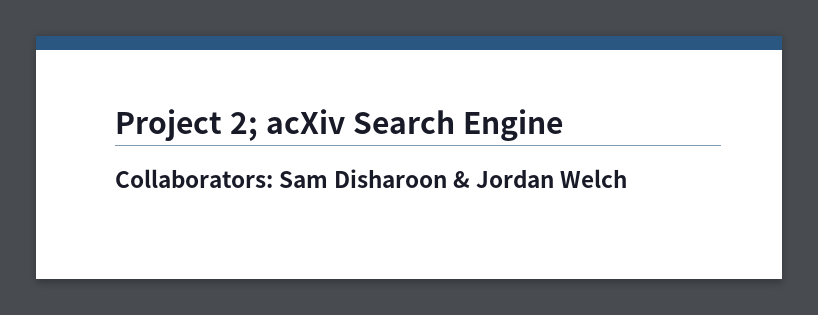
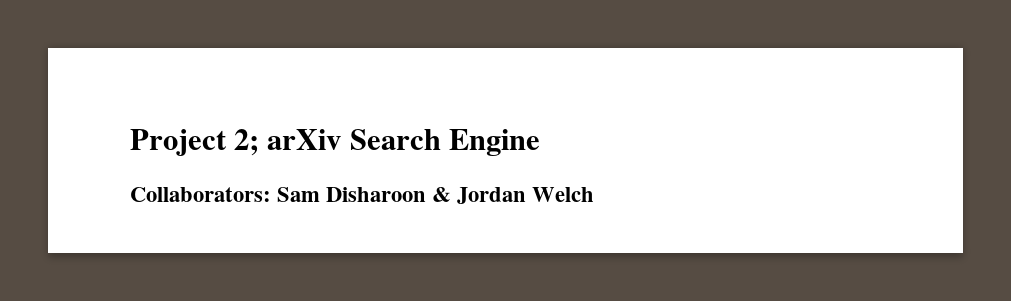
- Project 2; acXiv Search Engine
+ Project 2; arXiv Search Engine

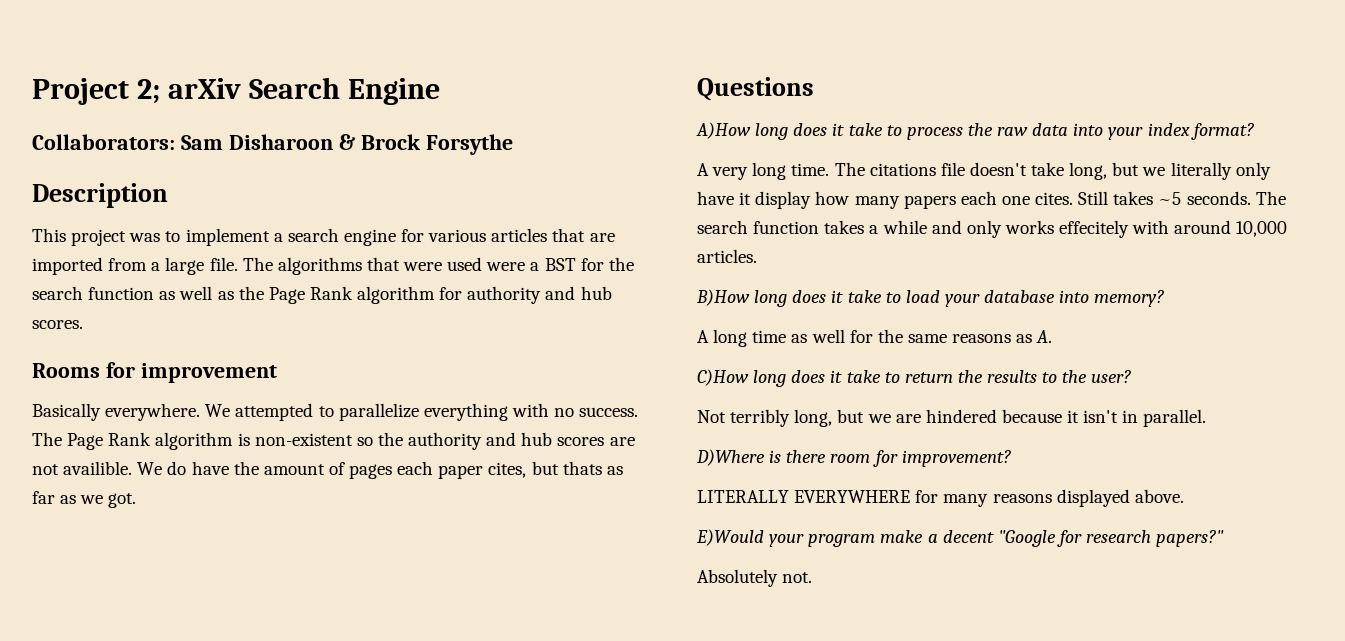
- Collaborators: Sam Disharoon & Jordan Welch
+ Collaborators: Sam Disharoon & Brock Forsythe
+ Description
+ This project was to implement a search engine for various articles that are imported from a large file. The algorithms that were used were a BST for the search function as well as the Page Rank algorithm for authority and hub scores.
+ Rooms for improvement
+ Basically everywhere. We attempted to parallelize everything with no success. The Page Rank algorithm is non-existent so the authority and hub scores are not availible. We do have the amount of pages each paper cites, but thats as far as we got.
+ Questions
+ A)How long does it take to process the raw data into your index format?
+ A very long time. The citations file doesn't take long, but we literally only have it display how many papers each one cites. Still takes ~5 seconds. The search function takes a while and only works effecitely with around 10,000 articles.
+ B)How long does it take to load your database into memory?
+ A long time as well for the same reasons as A.
+ C)How long does it take to return the results to the user?
+ Not terribly long, but we are hindered because it isn't in parallel.
+ D)Where is there room for improvement?
+ LITERALLY EVERYWHERE for many reasons displayed above.
+ E)Would your program make a decent "Google for research papers?"
+ Absolutely not.

